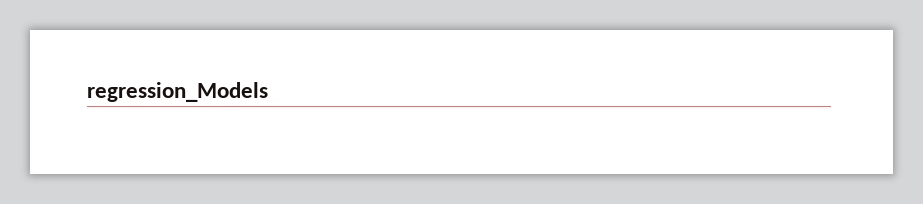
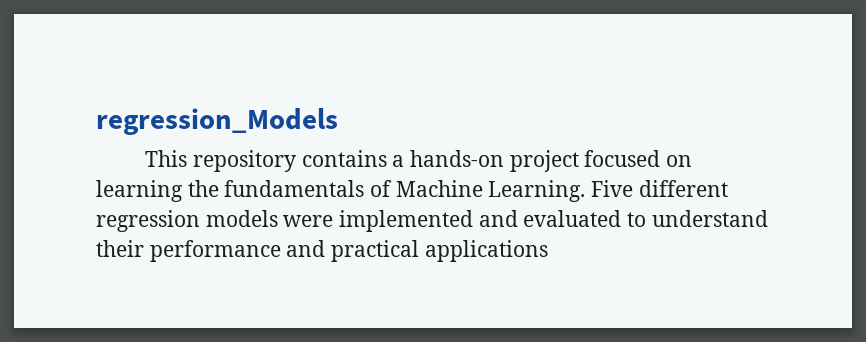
+ This repository contains a hands-on project focused on learning the fundamentals of Machine Learning. Five different regression models were implemented and evaluated to understand their performance and practical applications

